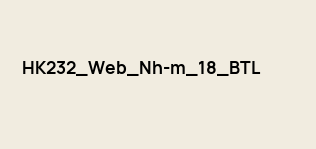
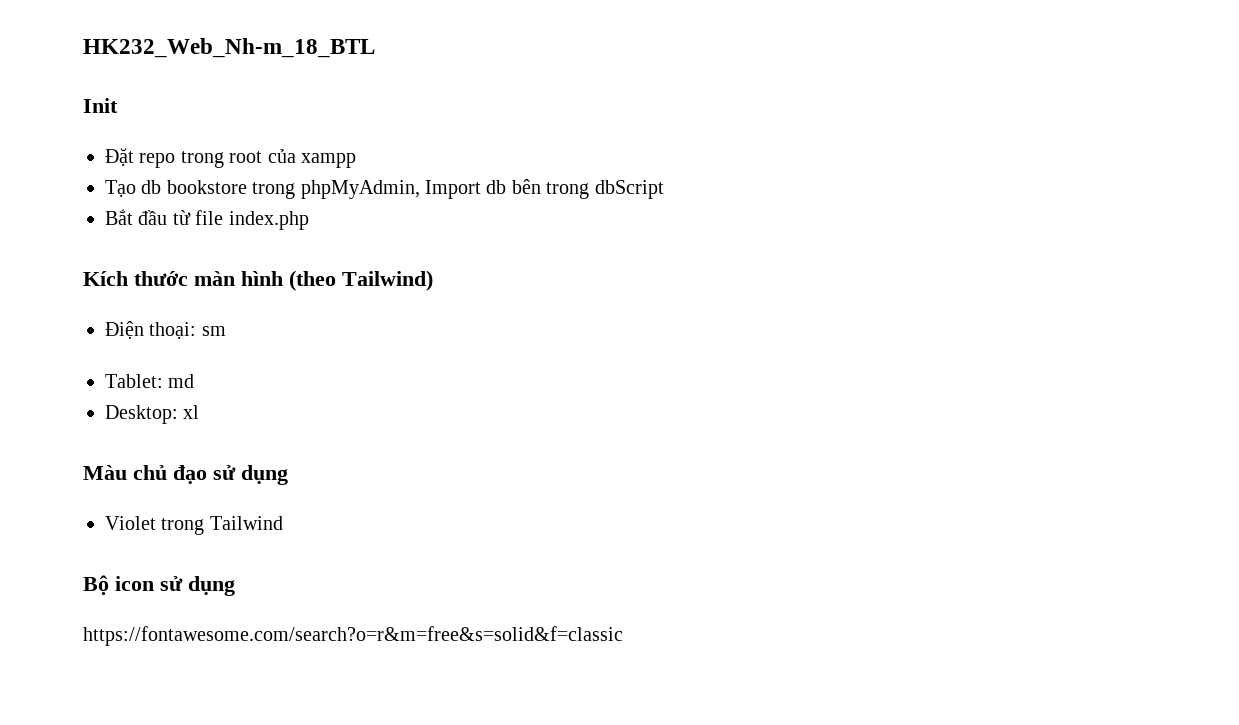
+ Init
+ Đặt repo trong root của xampp
+ Tạo db bookstore trong phpMyAdmin, Import db bên trong dbScript
+ Bắt đầu từ file index.php
+ Kích thước màn hình (theo Tailwind)
+ Điện thoại: sm
+ Tablet: md
+ Desktop: xl
+ Màu chủ đạo sử dụng
+ Violet trong Tailwind
+ Bộ icon sử dụng
+ https://fontawesome.com/search?o=r&m=free&s=solid&f=classic

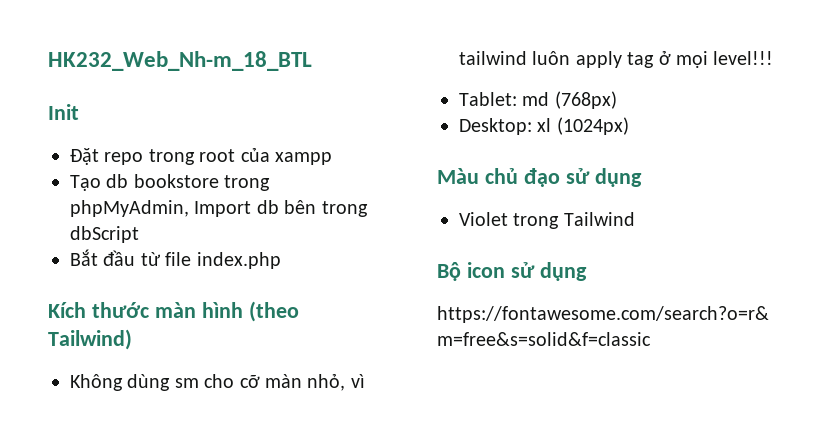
- Điện thoại: sm
+ Không dùng sm cho cỡ màn nhỏ, vì tailwind luôn apply tag ở mọi level!!!
- Tablet: md
+ Tablet: md (768px)
- Desktop: xl
+ Desktop: xl (1024px)

